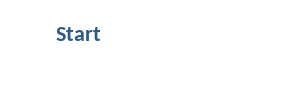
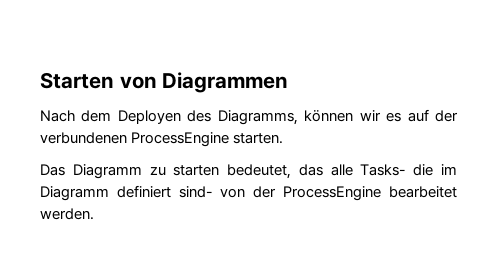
- Start
+ Starten von Diagrammen
+ Nach dem Deployen des Diagramms, können wir es auf der verbundenen ProcessEngine starten.
+ Das Diagramm zu starten bedeutet, das alle Tasks- die im Diagramm definiert sind- von der ProcessEngine bearbeitet werden.

